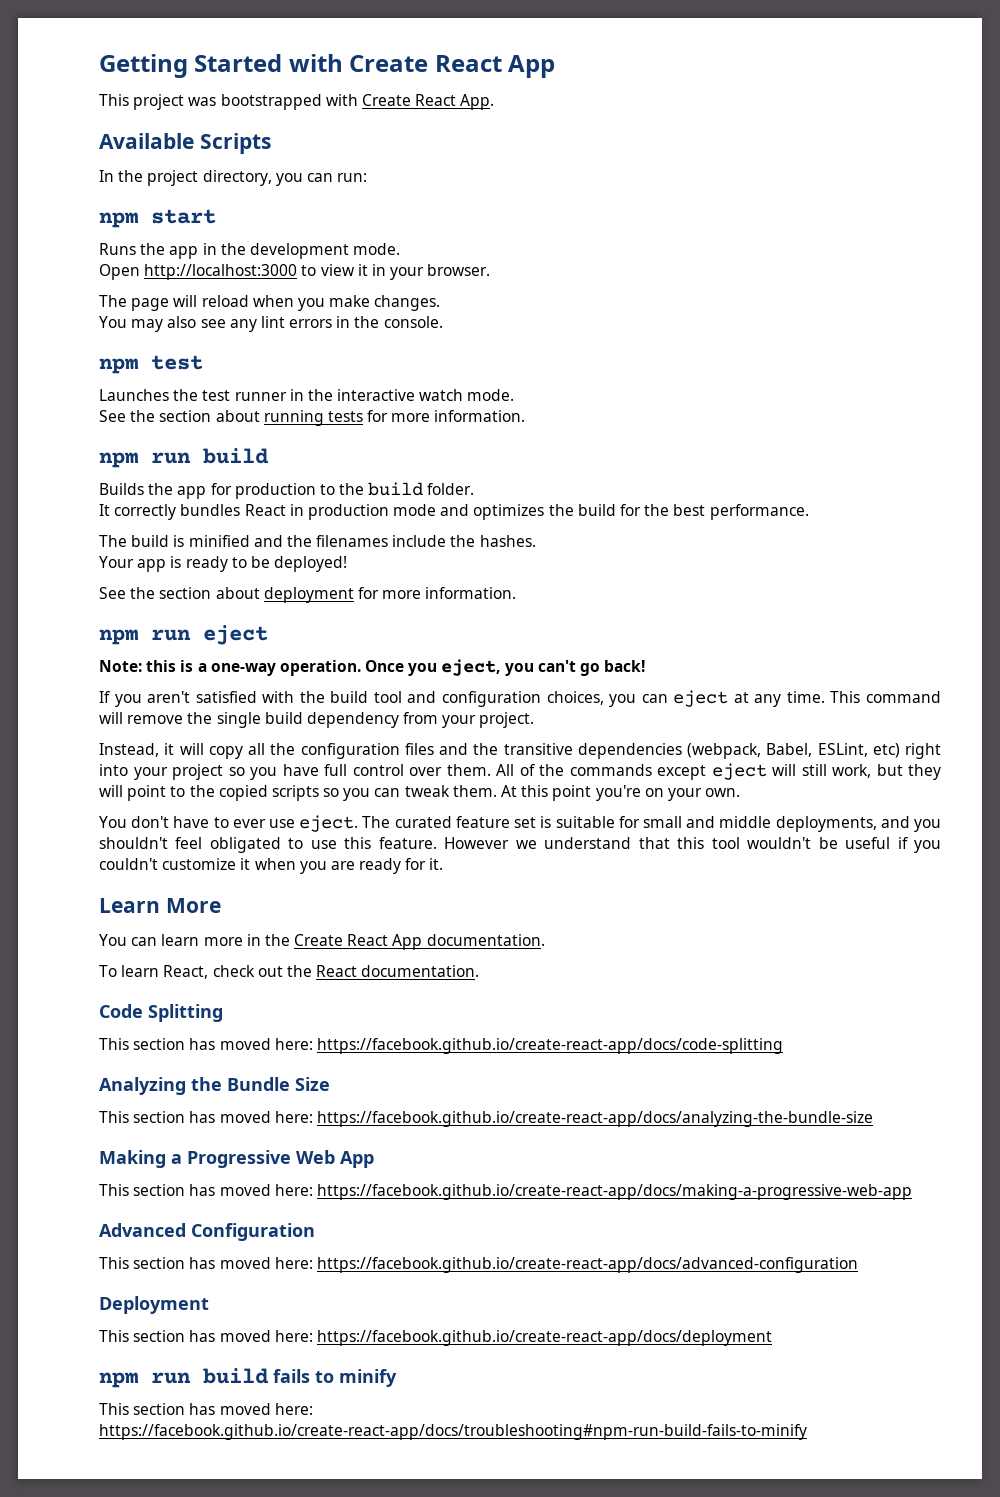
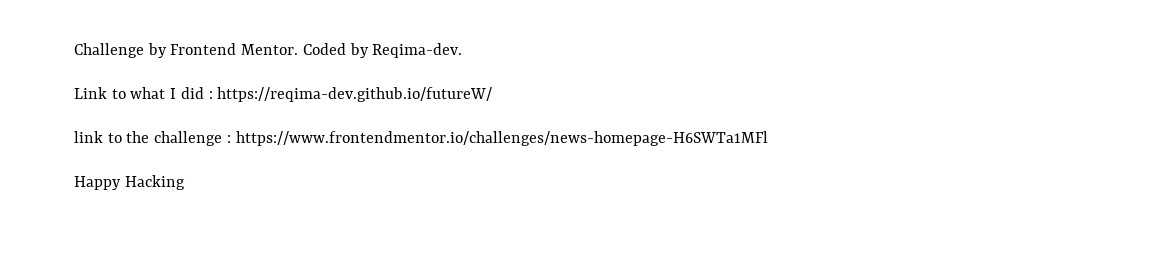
- Getting Started with Create React App
- This project was bootstrapped with Create React App.
- Available Scripts
- In the project directory, you can run:
- npm start
- Runs the app in the development mode.
- Open http://localhost:3000 to view it in your browser.
- The page will reload when you make changes.
- You may also see any lint errors in the console.
- npm test
- Launches the test runner in the interactive watch mode.
- See the section about running tests for more information.
- npm run build
- Builds the app for production to the build folder.
- It correctly bundles React in production mode and optimizes the build for the best performance.
- The build is minified and the filenames include the hashes.
- Your app is ready to be deployed!
- See the section about deployment for more information.
- npm run eject
- Note: this is a one-way operation. Once you eject, you can't go back!
- If you aren't satisfied with the build tool and configuration choices, you can eject at any time. This command will remove the single build dependency from your project.
- Instead, it will copy all the configuration files and the transitive dependencies (webpack, Babel, ESLint, etc) right into your project so you have full control over them. All of the commands except eject will still work, but they will point to the copied scripts so you can tweak them. At this point you're on your own.
- You don't have to ever use eject. The curated feature set is suitable for small and middle deployments, and you shouldn't feel obligated to use this feature. However we understand that this tool wouldn't be useful if you couldn't customize it when you are ready for it.
- Learn More
- You can learn more in the Create React App documentation.
- To learn React, check out the React documentation.
- Code Splitting
- This section has moved here: https://facebook.github.io/create-react-app/docs/code-splitting
- Analyzing the Bundle Size
- This section has moved here: https://facebook.github.io/create-react-app/docs/analyzing-the-bundle-size
- Making a Progressive Web App
- This section has moved here: https://facebook.github.io/create-react-app/docs/making-a-progressive-web-app
- Advanced Configuration
- This section has moved here: https://facebook.github.io/create-react-app/docs/advanced-configuration
- Deployment
- This section has moved here: https://facebook.github.io/create-react-app/docs/deployment
- npm run build fails to minify
- This section has moved here: https://facebook.github.io/create-react-app/docs/troubleshooting#npm-run-build-fails-to-minify
+ Challenge by Frontend Mentor. Coded by Reqima-dev.
+ Link to what I did : https://reqima-dev.github.io/futureW/
+ link to the challenge : https://www.frontendmentor.io/challenges/news-homepage-H6SWTa1MFl
+ Happy Hacking

